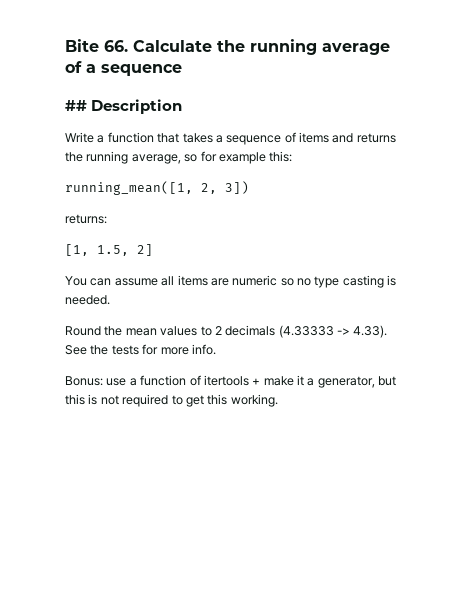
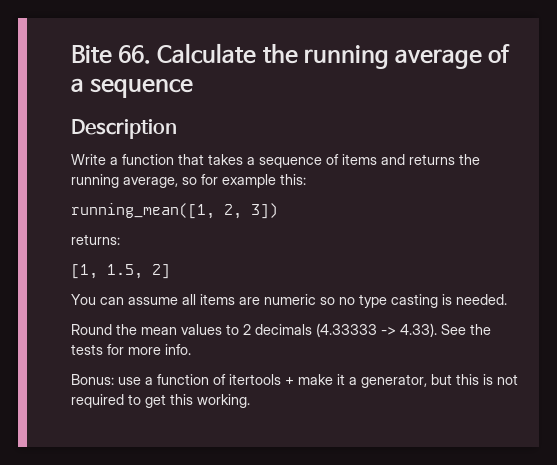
- ## Description
+ Description

